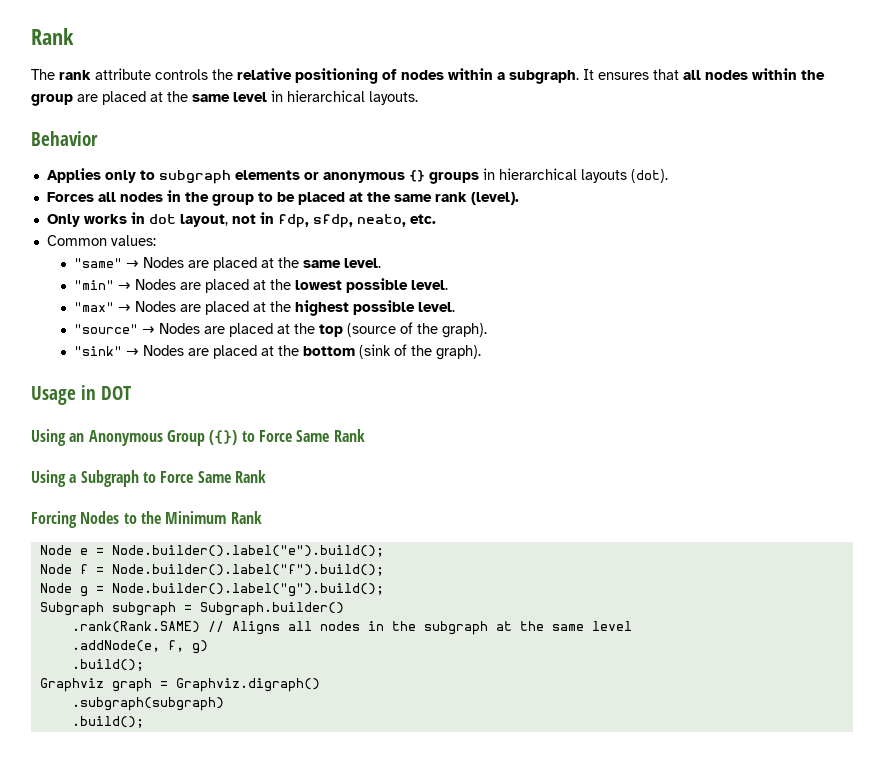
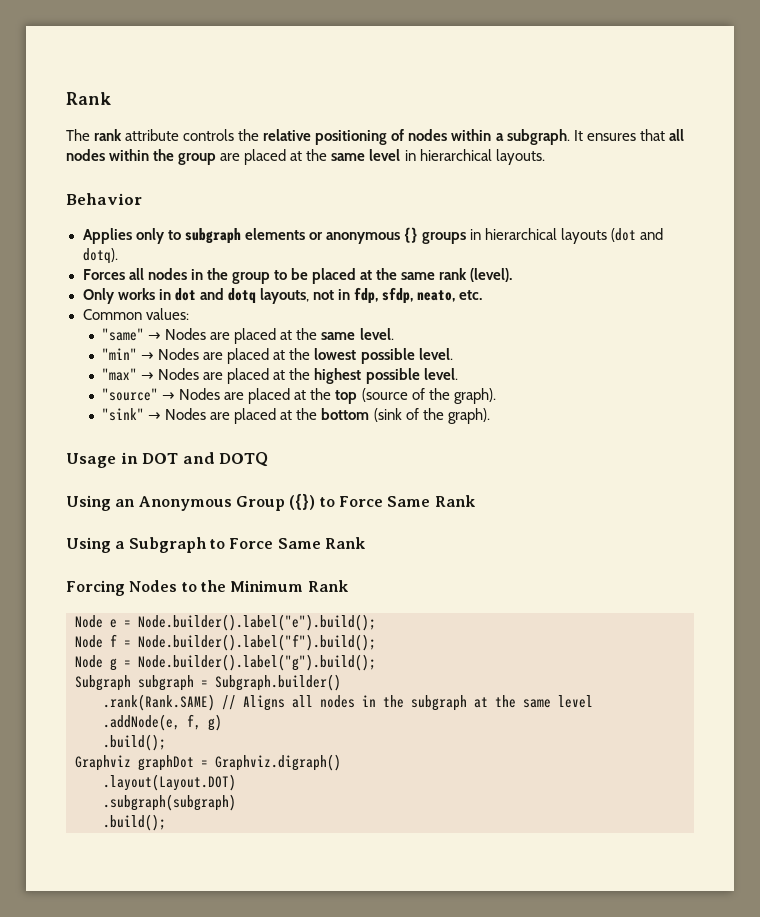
- Applies only to subgraph elements or anonymous {} groups in hierarchical layouts (dot).
+ Applies only to subgraph elements or anonymous {} groups in hierarchical layouts (dot and dotq).
- Only works in dot layout, not in fdp, sfdp, neato, etc.
+ Only works in dot and dotq layouts, not in fdp, sfdp, neato, etc.
- Usage in DOT
+ Usage in DOT and DOTQ
- Graphviz graph = Graphviz.digraph()
+ Graphviz graphDot = Graphviz.digraph()
+ .layout(Layout.DOT)

